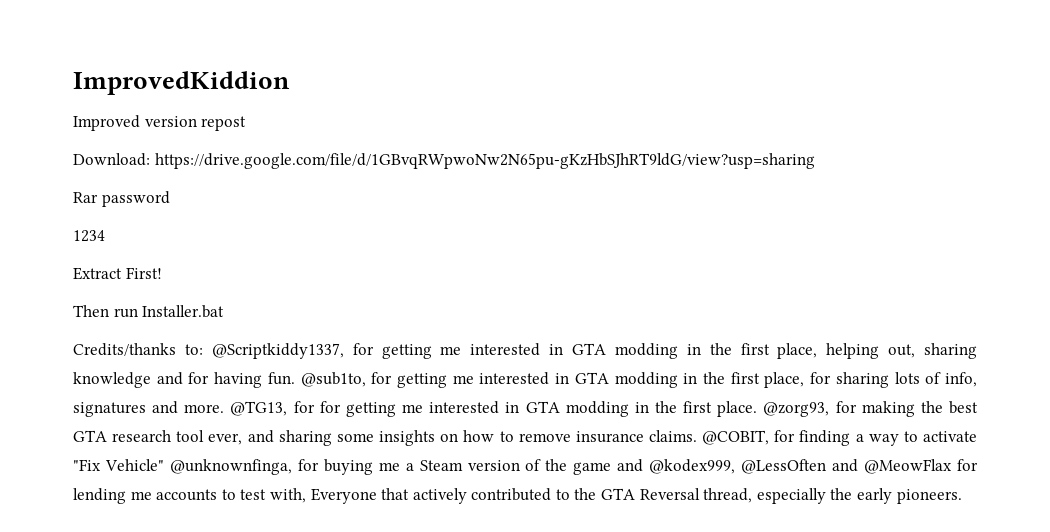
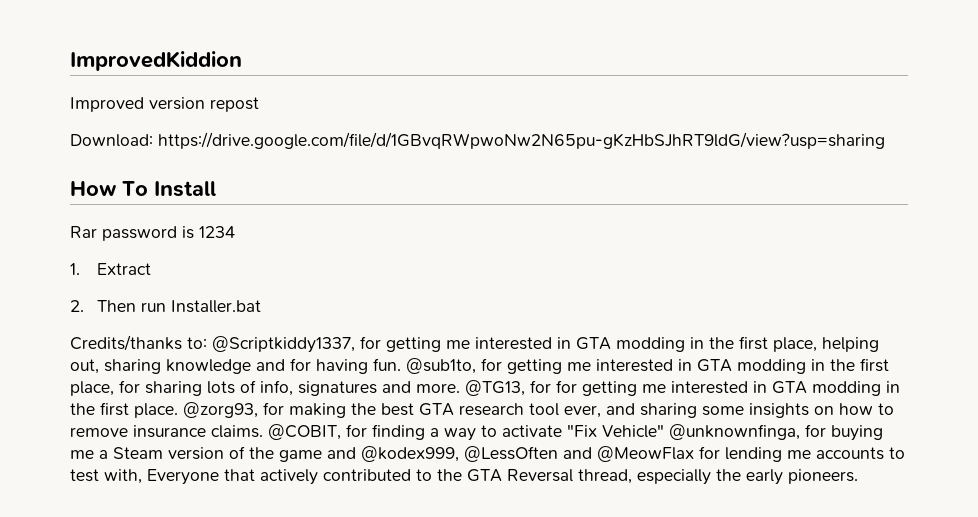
+ How To Install
- Rar password
- 1234
+ Rar password is 1234
- Extract First!
- Then run Installer.bat
+ 1. Extract
+ 2. Then run Installer.bat

